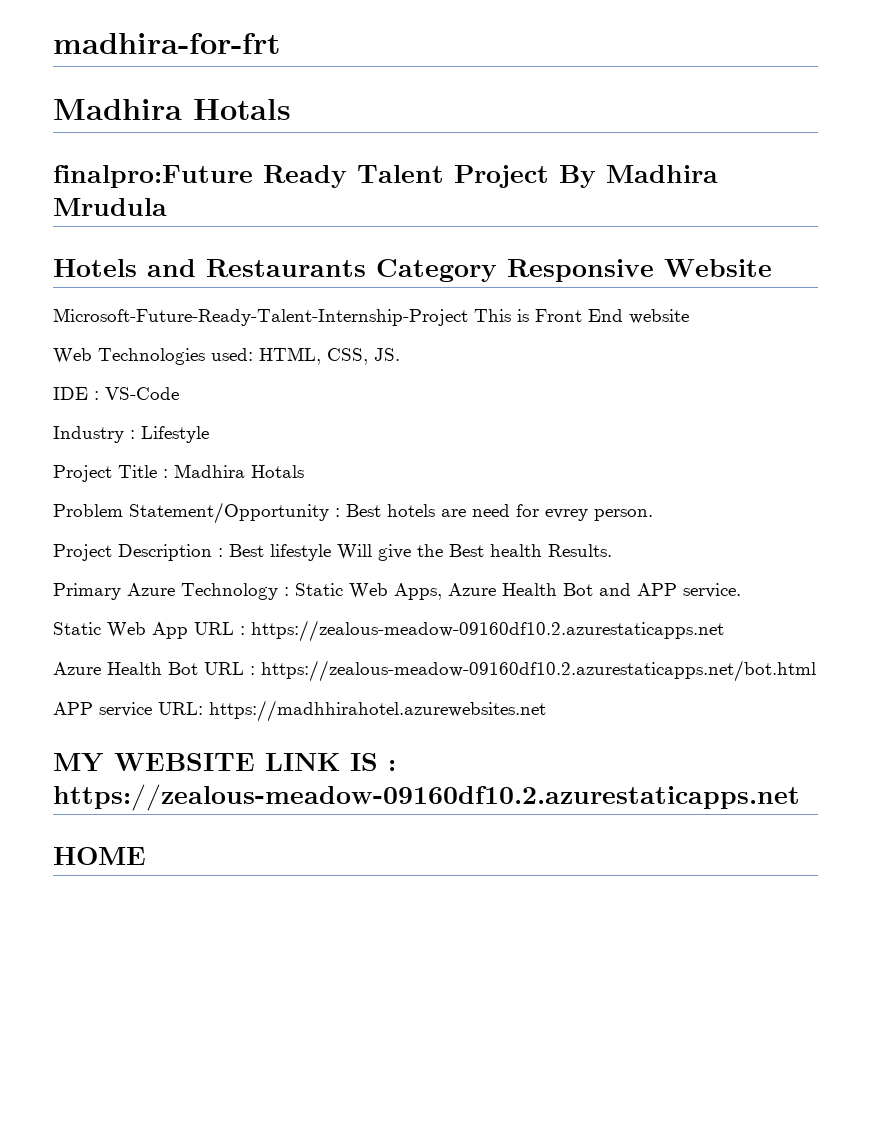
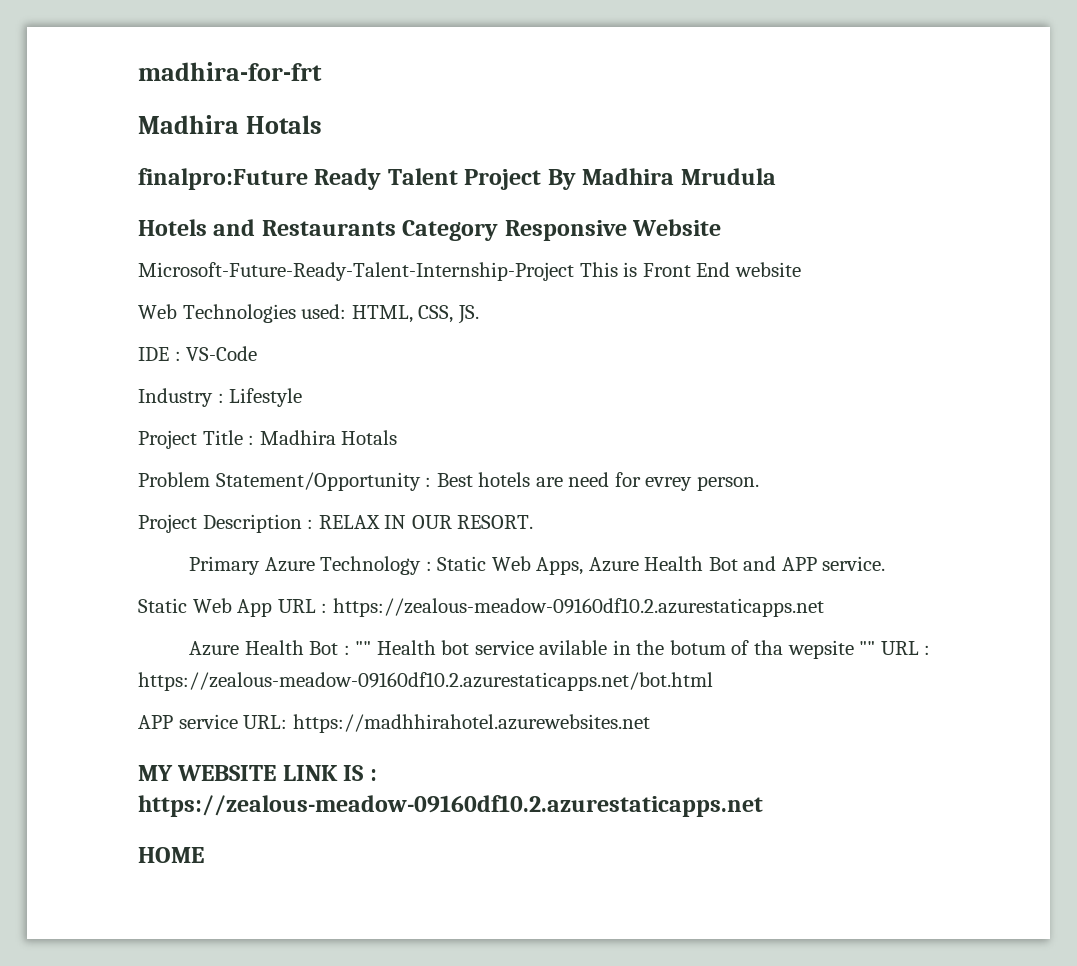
- Project Description : Best lifestyle Will give the Best health Results.
+ Project Description : RELAX IN OUR RESORT.
- Azure Health Bot URL : https://zealous-meadow-09160df10.2.azurestaticapps.net/bot.html
+ Azure Health Bot : "" Health bot service avilable in the botum of tha wepsite "" URL : https://zealous-meadow-09160df10.2.azurestaticapps.net/bot.html

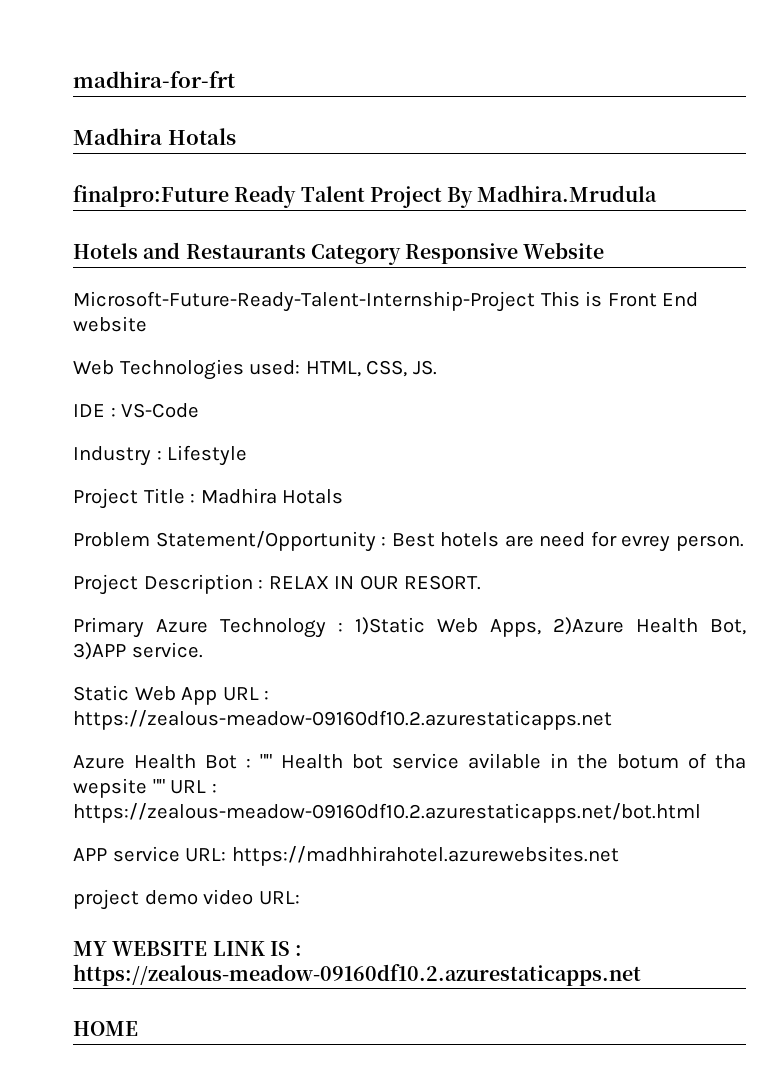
- finalpro:Future Ready Talent Project By Madhira Mrudula
+ finalpro:Future Ready Talent Project By Madhira.Mrudula
- Primary Azure Technology : Static Web Apps, Azure Health Bot and APP service.
+ Primary Azure Technology : 1)Static Web Apps, 2)Azure Health Bot, 3)APP service.
+ project demo video URL:

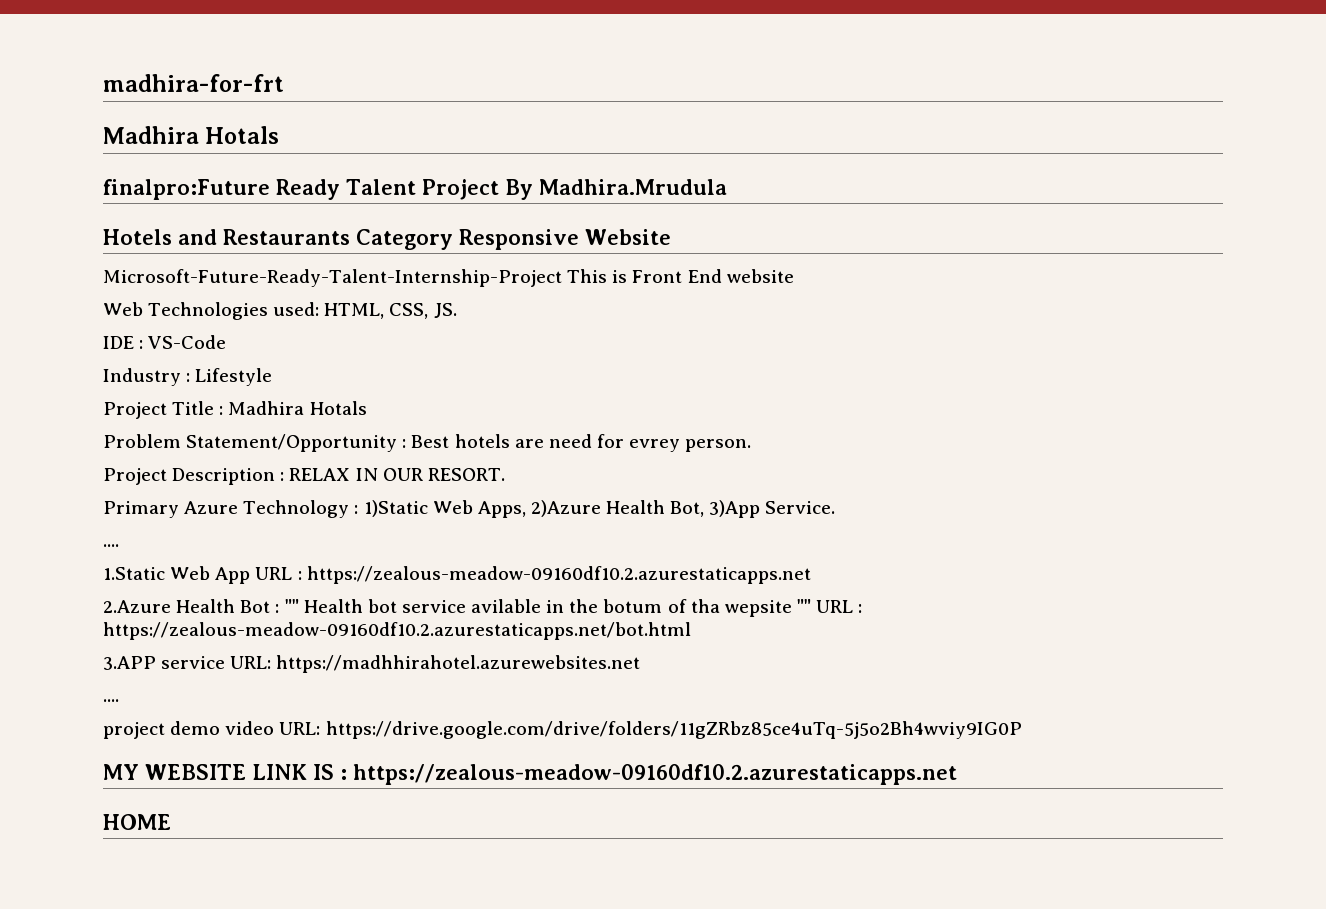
- Primary Azure Technology : 1)Static Web Apps, 2)Azure Health Bot, 3)APP service.
- Static Web App URL : https://zealous-meadow-09160df10.2.azurestaticapps.net
+ Primary Azure Technology : 1)Static Web Apps, 2)Azure Health Bot, 3)App Service.
+ ....
+ 1.Static Web App URL : https://zealous-meadow-09160df10.2.azurestaticapps.net
- Azure Health Bot : "" Health bot service avilable in the botum of tha wepsite "" URL : https://zealous-meadow-09160df10.2.azurestaticapps.net/bot.html
+ 2.Azure Health Bot : "" Health bot service avilable in the botum of tha wepsite "" URL : https://zealous-meadow-09160df10.2.azurestaticapps.net/bot.html
- APP service URL: https://madhhirahotel.azurewebsites.net
+ 3.APP service URL: https://madhhirahotel.azurewebsites.net
+ ....
- project demo video URL:
+ project demo video URL: https://drive.google.com/drive/folders/11gZRbz85ce4uTq-5j5o2Bh4wviy9IG0P

